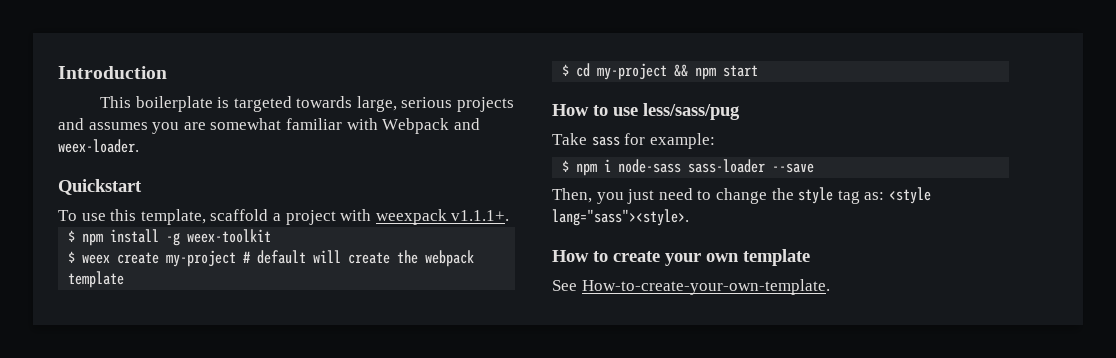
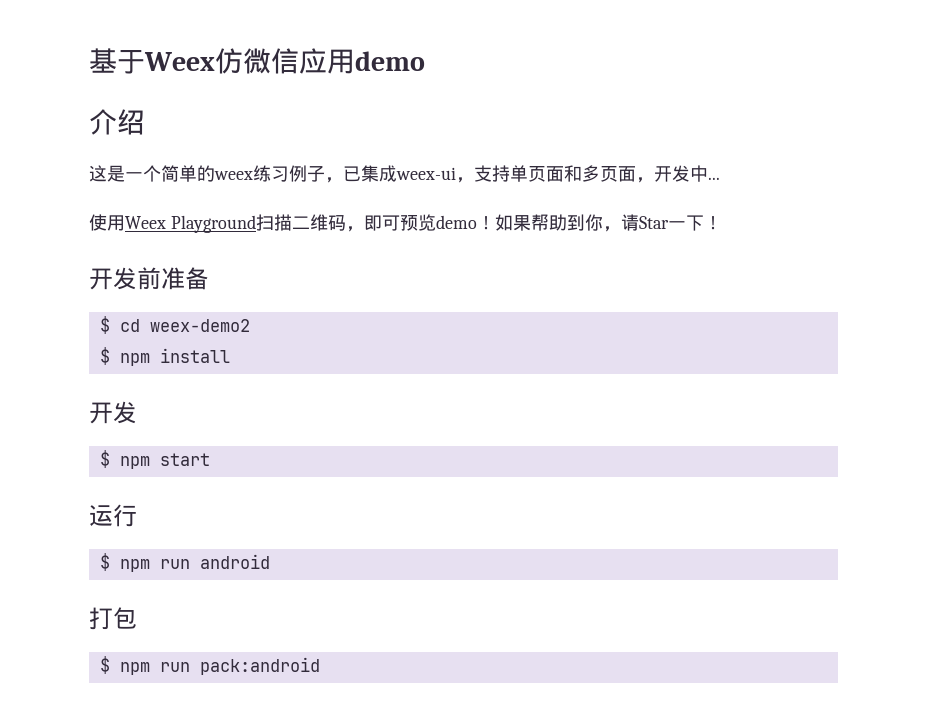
- Introduction
- This boilerplate is targeted towards large, serious projects and assumes you are somewhat familiar with Webpack and weex-loader.
- Quickstart
- To use this template, scaffold a project with weexpack v1.1.1+.
+ 基于Weex仿微信应用demo
+ 介绍
+ 这是一个简单的weex练习例子，已集成weex-ui，支持单页面和多页面，开发中...
+ 使用Weex Playground扫描二维码，即可预览demo！如果帮助到你，请Star一下！
+ 开发前准备
+ $ cd weex-demo2
- $ npm install -g weex-toolkit
- $ weex create my-project # default will create the webpack template
- $ cd my-project && npm start
- How to use less/sass/pug
- Take sass for example:
- $ npm i node-sass sass-loader --save
- Then, you just need to change the style tag as: <style lang="sass"><style>.
- How to create your own template
- See How-to-create-your-own-template.
+ $ npm install
+ 开发
+ $ npm start
+ 运行
+ $ npm run android
+ 打包
+ $ npm run pack:android

